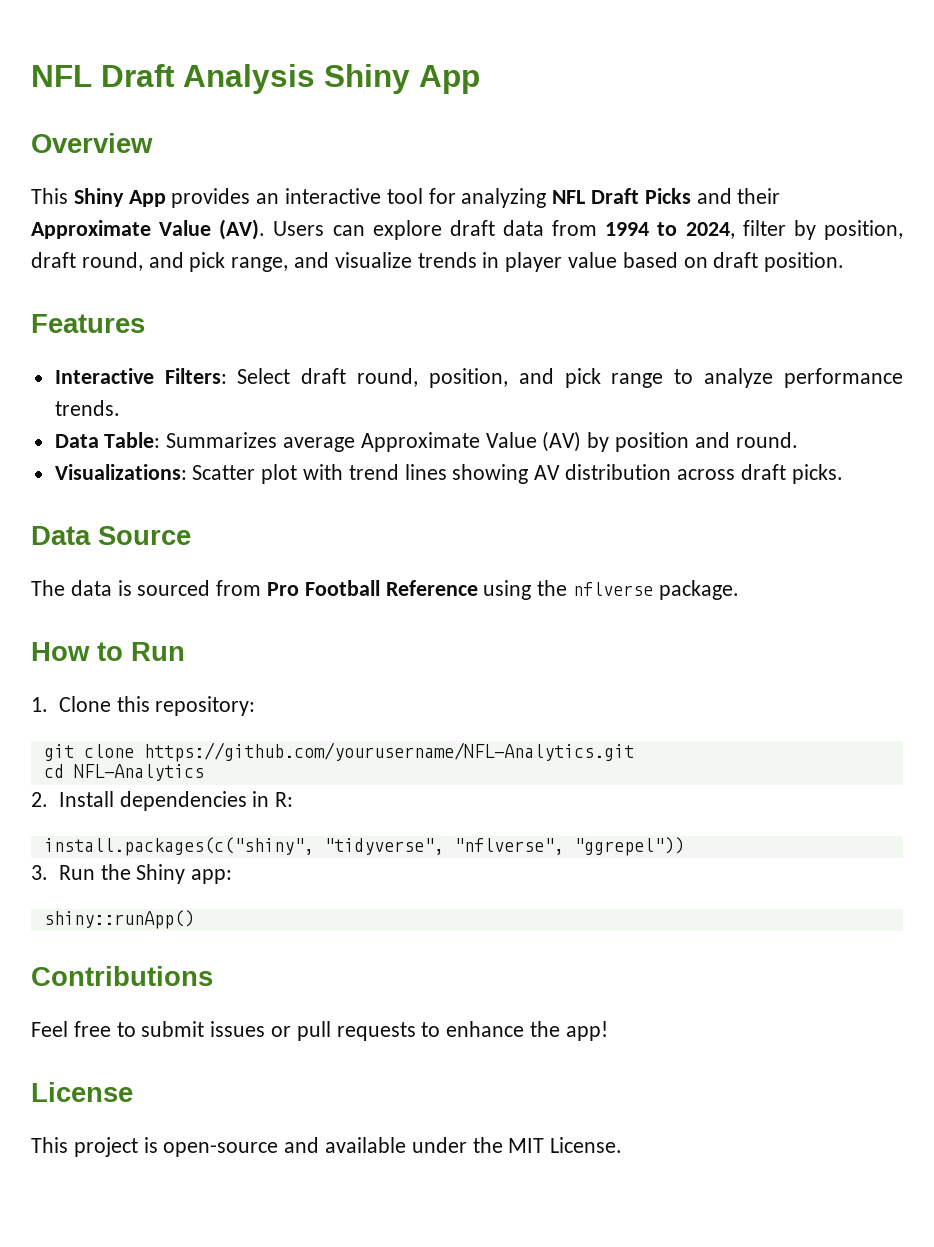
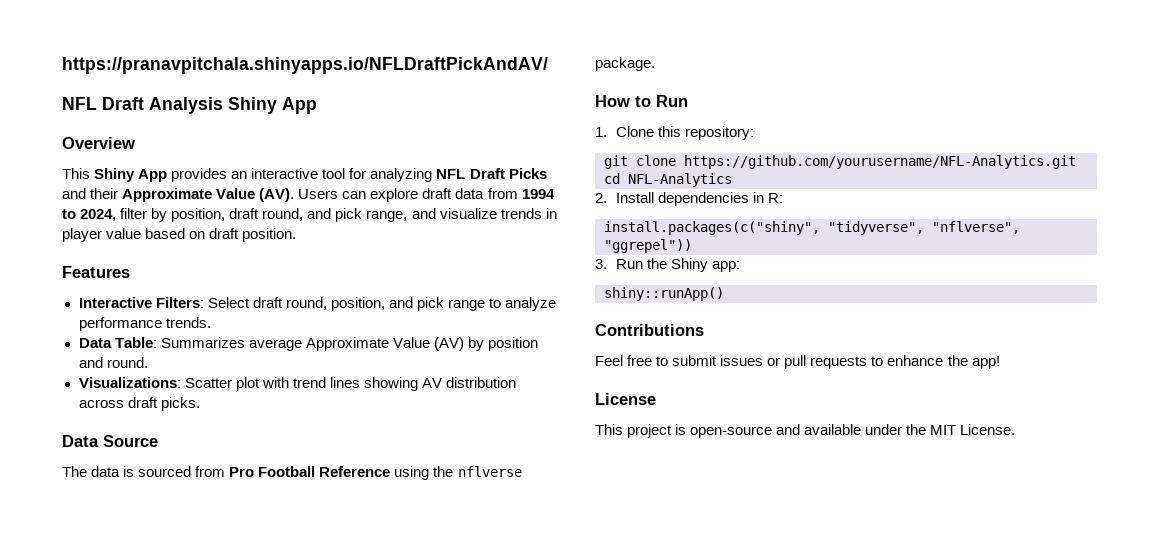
+ https://pranavpitchala.shinyapps.io/NFLDraftPickAndAV/

